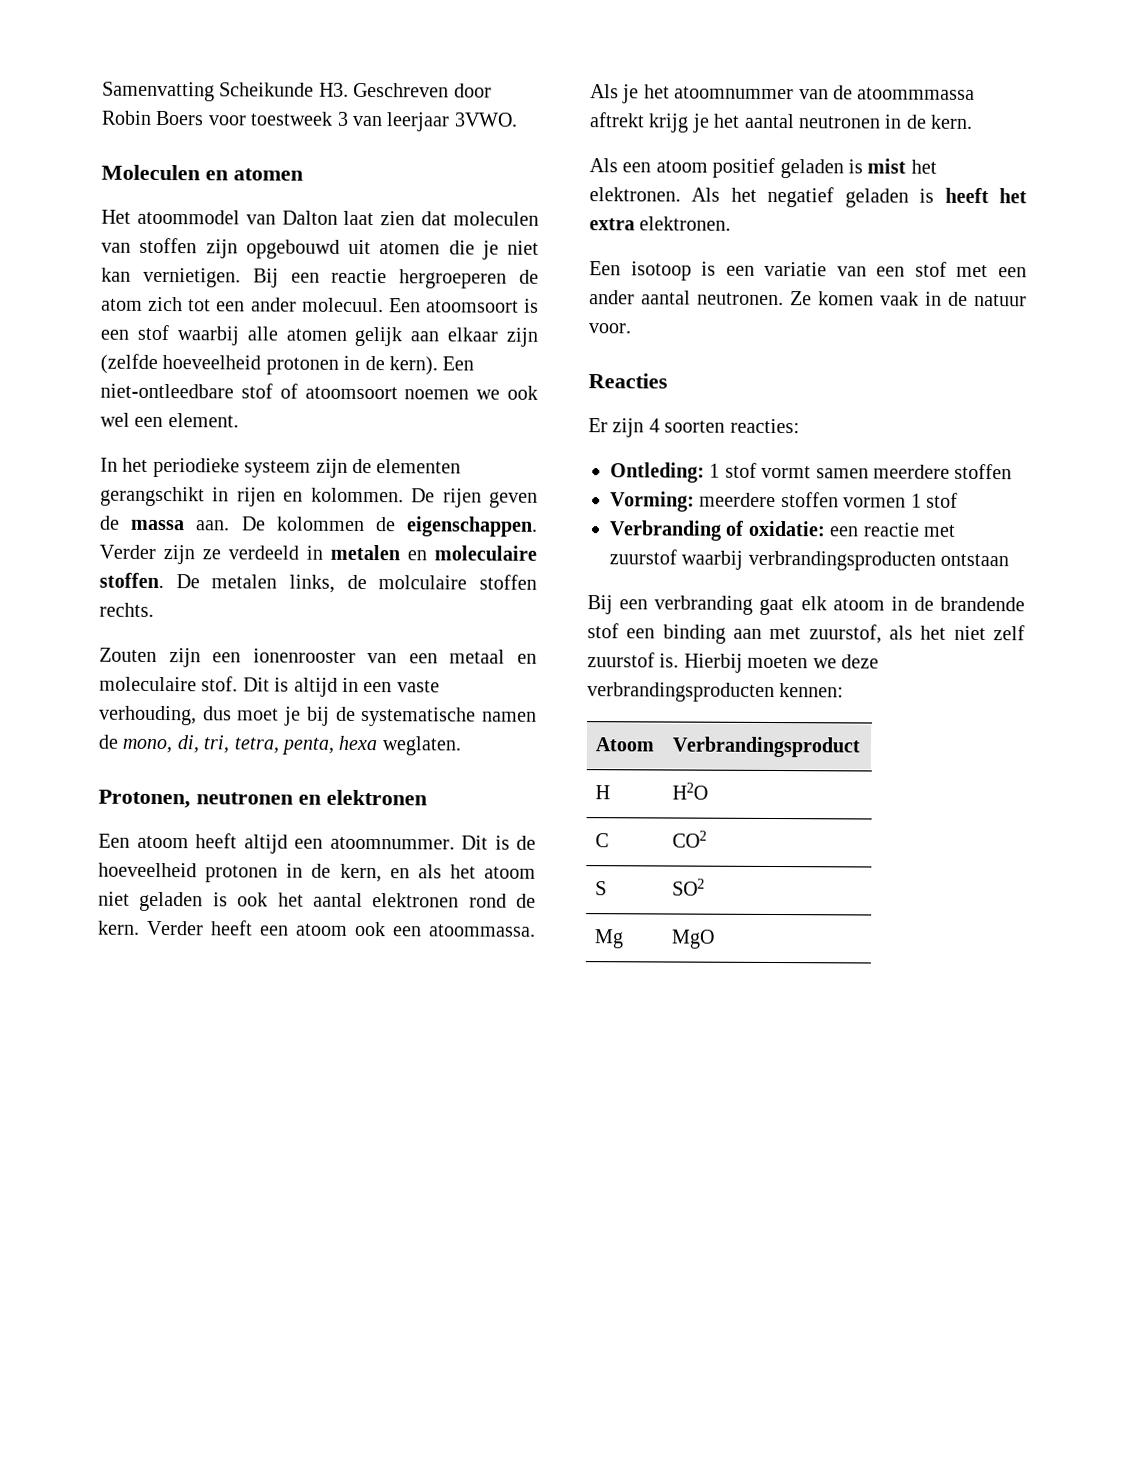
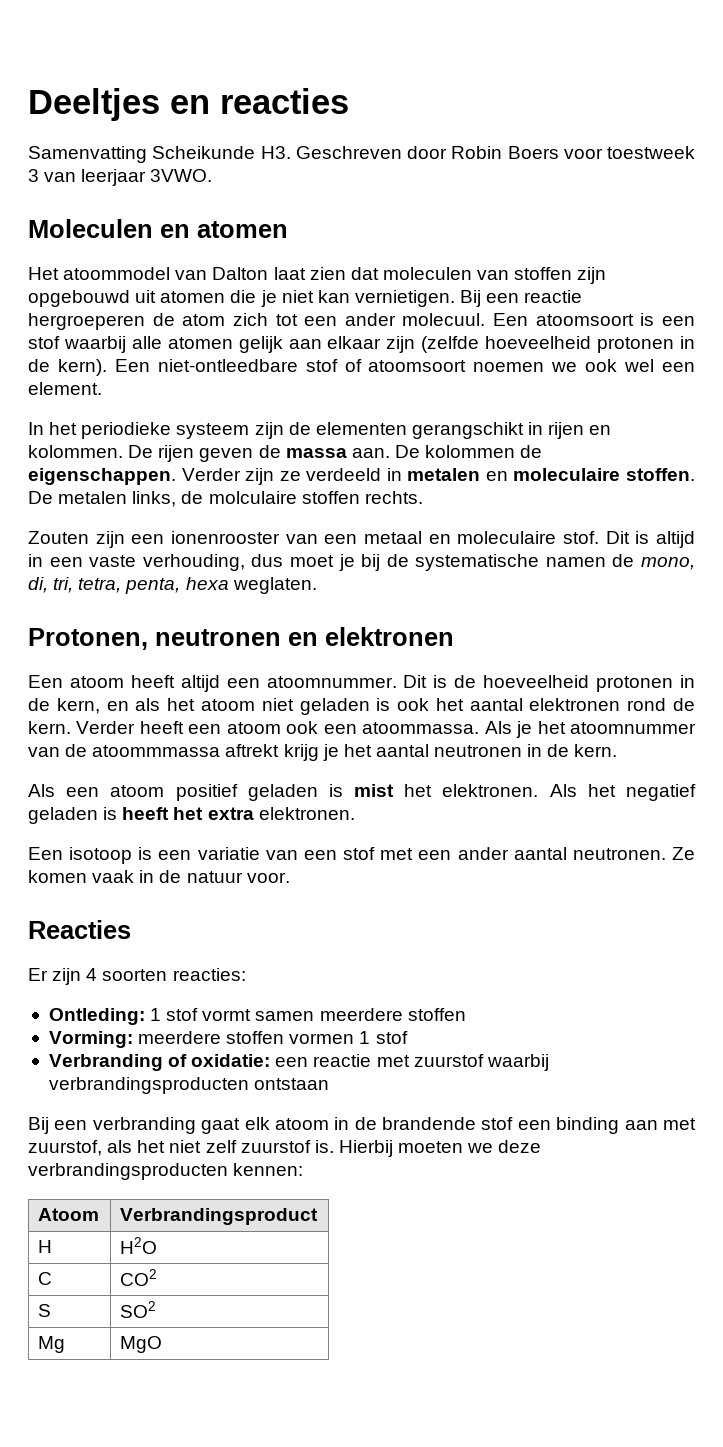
+ Deeltjes en reacties

